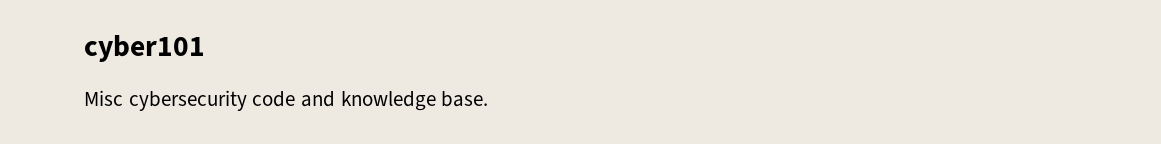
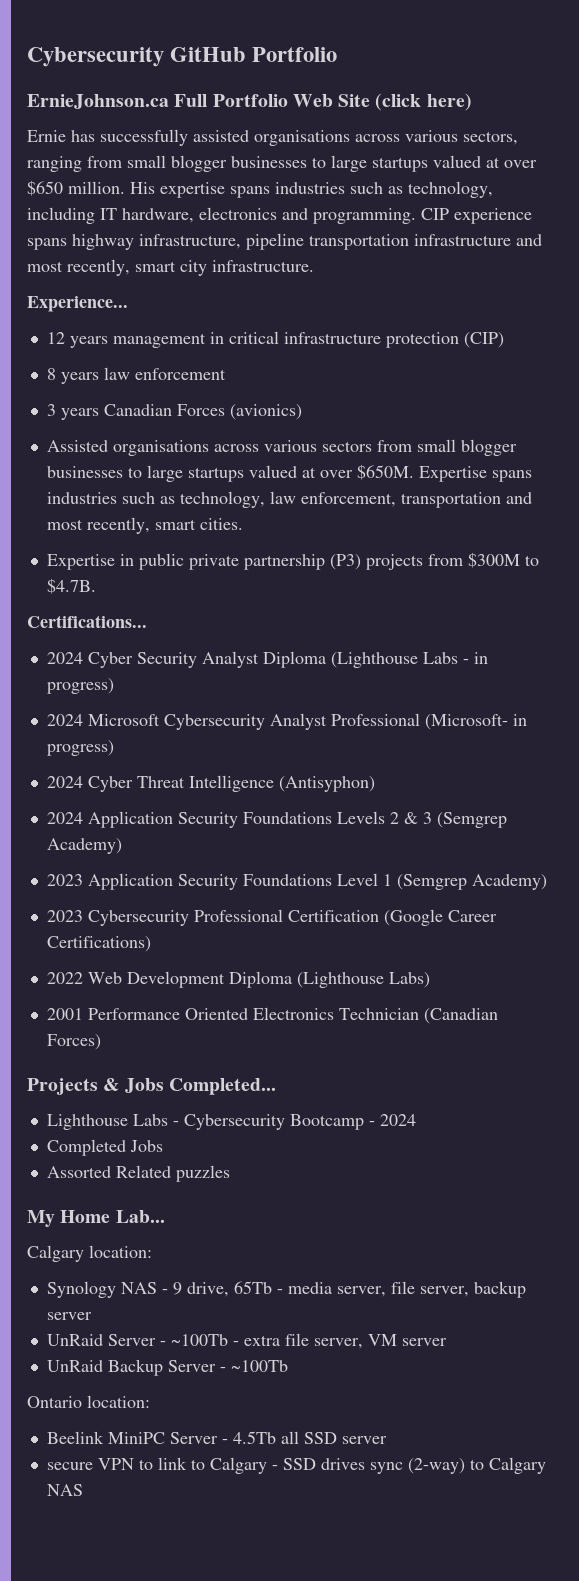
- cyber101
- Misc cybersecurity code and knowledge base.
+ Cybersecurity GitHub Portfolio
+ ErnieJohnson.ca Full Portfolio Web Site (click here)
+ Ernie has successfully assisted organisations across various sectors, ranging from small blogger businesses to large startups valued at over $650 million. His expertise spans industries such as technology, including IT hardware, electronics and programming. CIP experience spans highway infrastructure, pipeline transportation infrastructure and most recently, smart city infrastructure.
+ Experience...
+ 12 years management in critical infrastructure protection (CIP)
+ 8 years law enforcement
+ 3 years Canadian Forces (avionics)
+ Assisted organisations across various sectors from small blogger businesses to large startups valued at over $650M. Expertise spans industries such as technology, law enforcement, transportation and most recently, smart cities.
+ Expertise in public private partnership (P3) projects from $300M to $4.7B.
+ Certifications...
+ 2024 Cyber Security Analyst Diploma (Lighthouse Labs - in progress)
+ 2024 Microsoft Cybersecurity Analyst Professional (Microsoft- in progress)
+ 2024 Cyber Threat Intelligence (Antisyphon)
+ 2024 Application Security Foundations Levels 2 & 3 (Semgrep Academy)
+ 2023 Application Security Foundations Level 1 (Semgrep Academy)
+ 2023 Cybersecurity Professional Certification (Google Career Certifications)
+ 2022 Web Development Diploma (Lighthouse Labs)
+ 2001 Performance Oriented Electronics Technician (Canadian Forces)
+ Projects & Jobs Completed...
+ Lighthouse Labs - Cybersecurity Bootcamp - 2024
+ Completed Jobs
+ Assorted Related puzzles
+ My Home Lab...
+ Calgary location:
+ Synology NAS - 9 drive, 65Tb - media server, file server, backup server
+ UnRaid Server - ~100Tb - extra file server, VM server
+ UnRaid Backup Server - ~100Tb
+ Ontario location:
+ Beelink MiniPC Server - 4.5Tb all SSD server
+ secure VPN to link to Calgary - SSD drives sync (2-way) to Calgary NAS

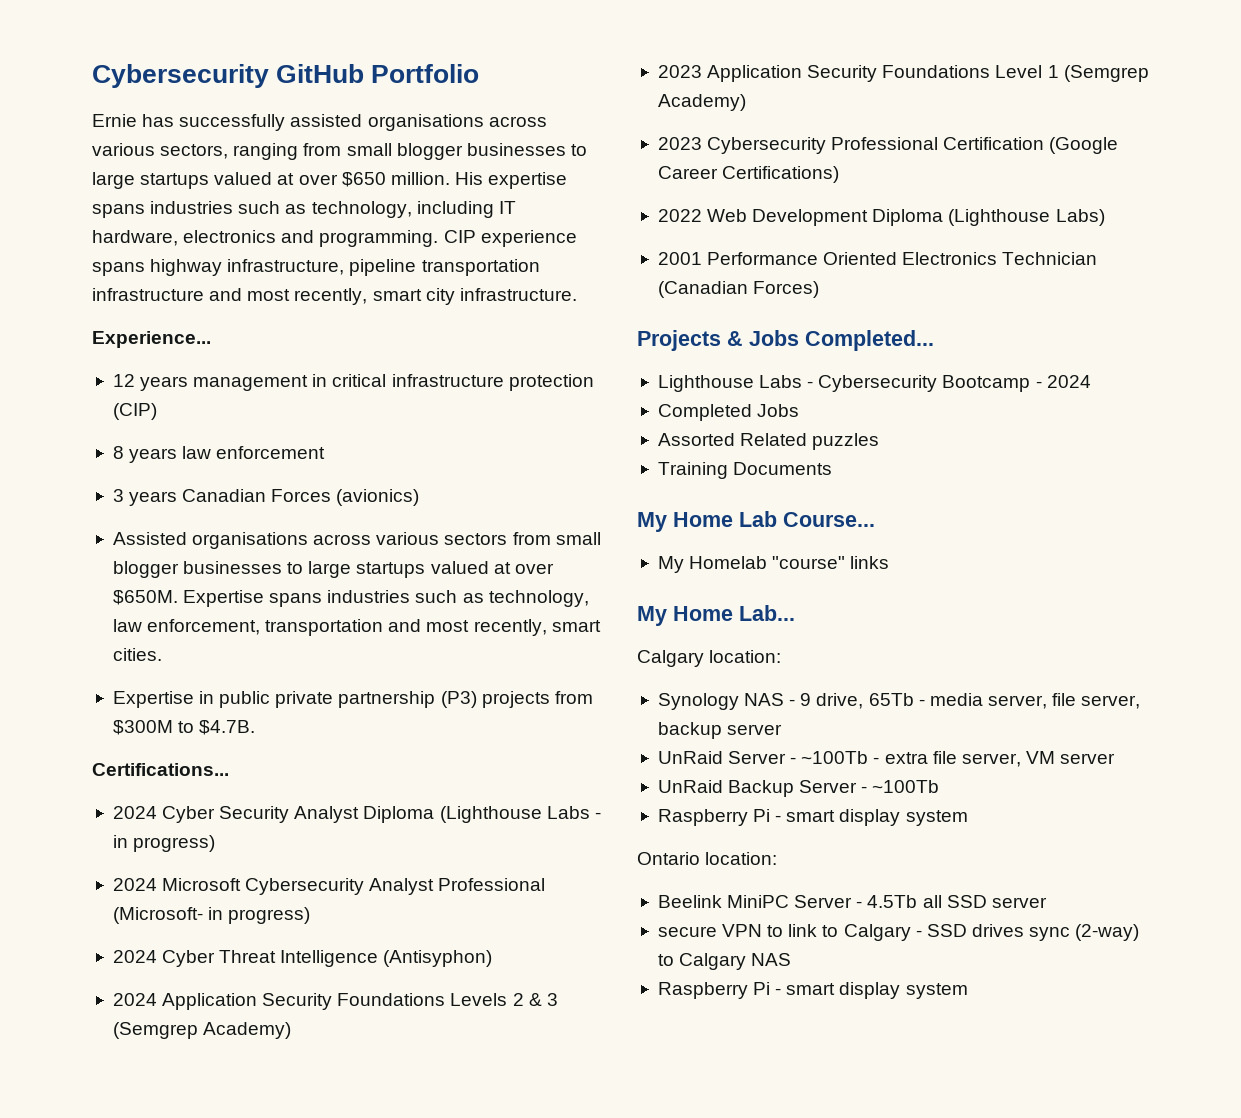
- ErnieJohnson.ca Full Portfolio Web Site (click here)
+ Training Documents
+ My Home Lab Course...
+ My Homelab "course" links
  UnRaid Backup Server - ~100Tb
+ Raspberry Pi - smart display system
  secure VPN to link to Calgary - SSD drives sync (2-way) to Calgary NAS
+ Raspberry Pi - smart display system

